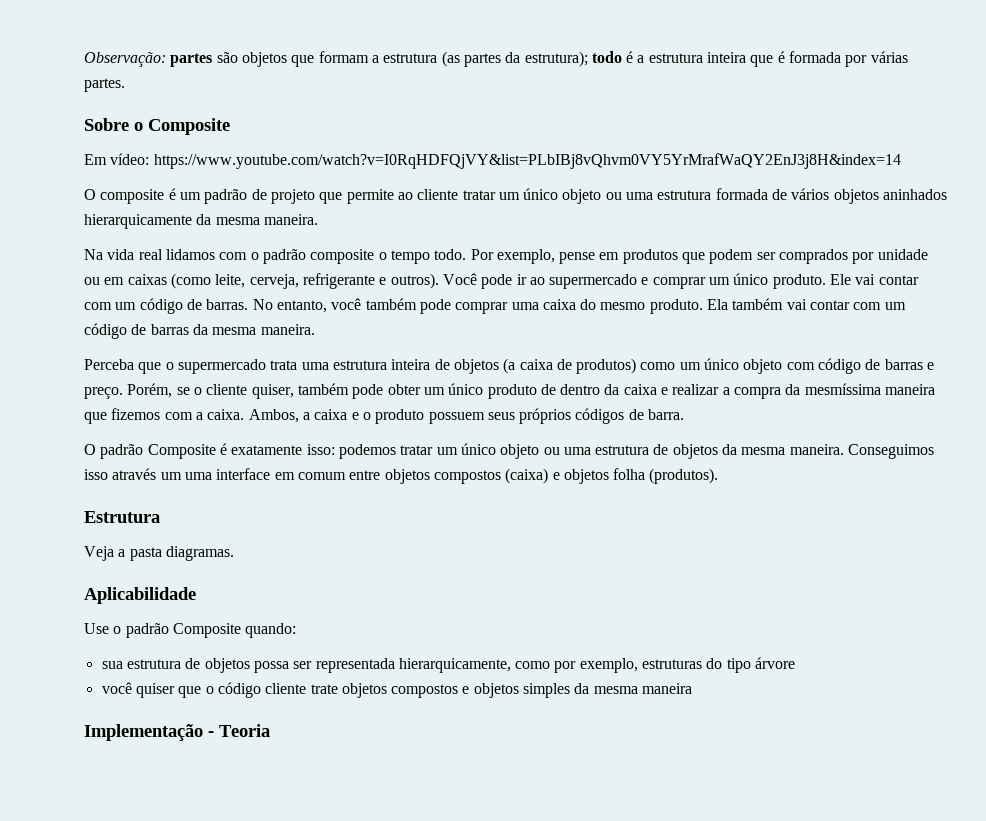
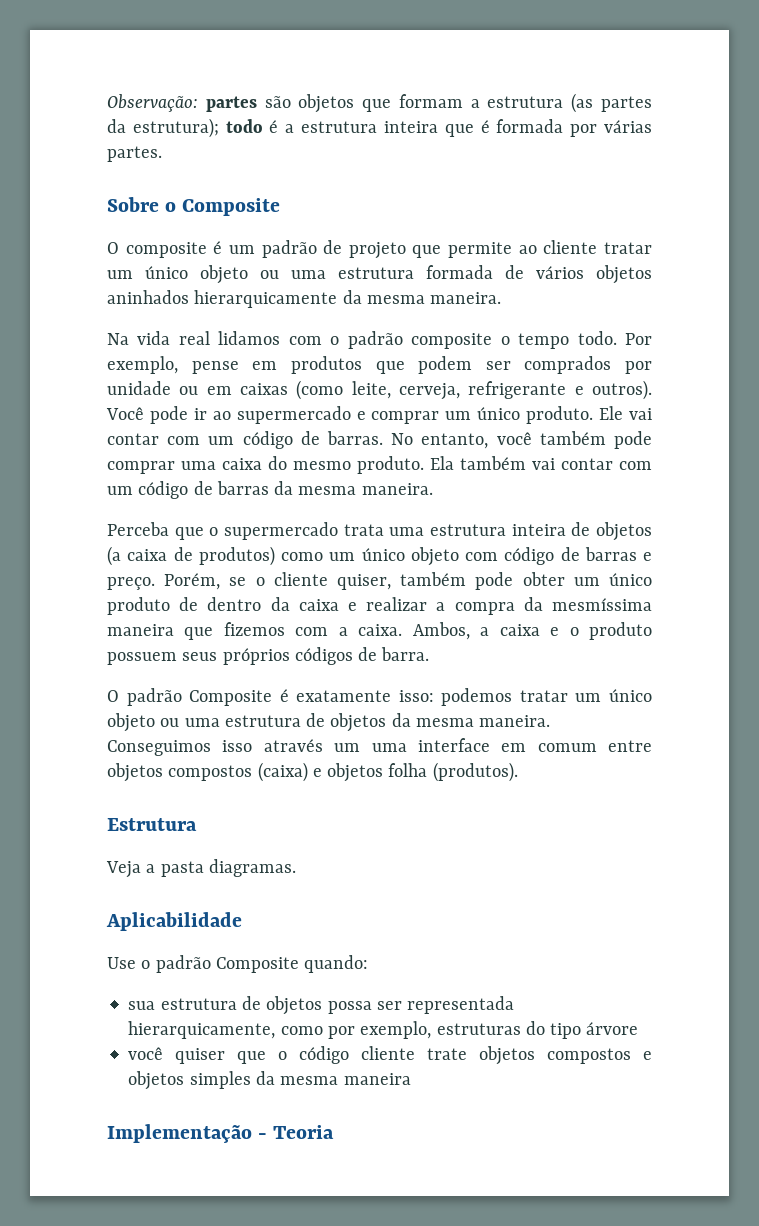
- Em vídeo: https://www.youtube.com/watch?v=I0RqHDFQjVY&list=PLbIBj8vQhvm0VY5YrMrafWaQY2EnJ3j8H&index=14

